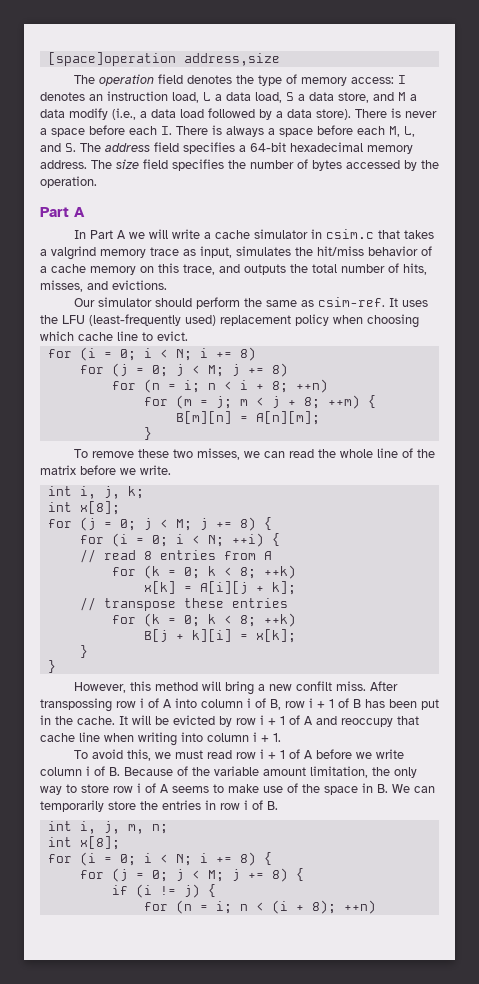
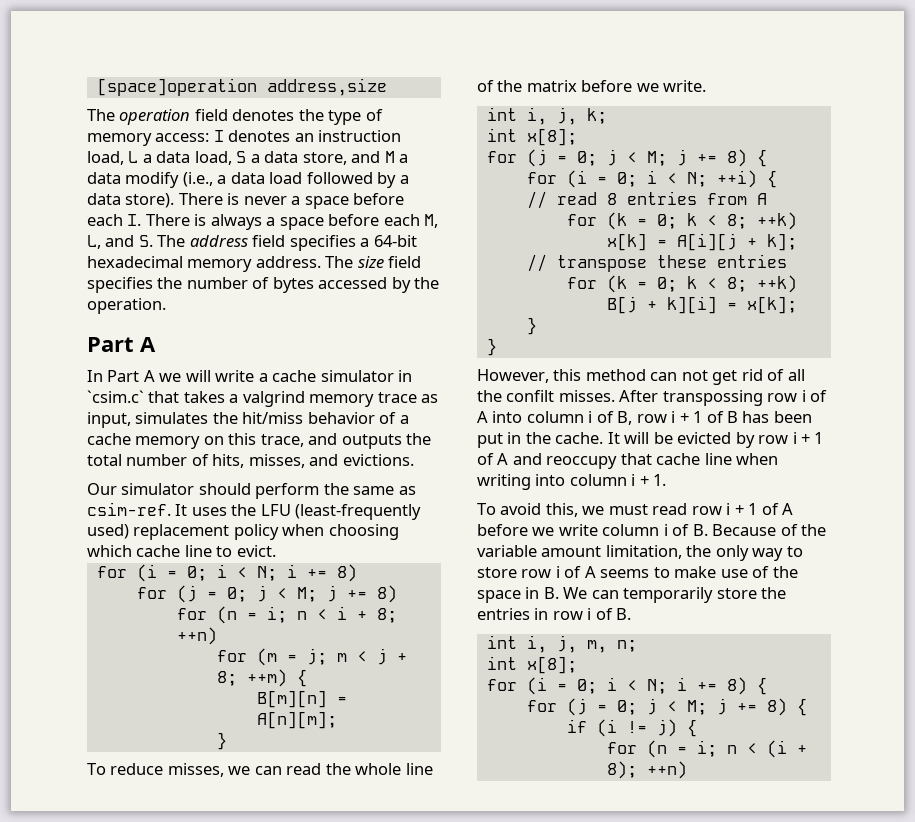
- In Part A we will write a cache simulator in csim.c that takes a valgrind memory trace as input, simulates the hit/miss behavior of a cache memory on this trace, and outputs the total number of hits, misses, and evictions.
+ In Part A we will write a cache simulator in `csim.c` that takes a valgrind memory trace as input, simulates the hit/miss behavior of a cache memory on this trace, and outputs the total number of hits, misses, and evictions.
- To remove these two misses, we can read the whole line of the matrix before we write.
+ To reduce misses, we can read the whole line of the matrix before we write.
- However, this method will bring a new confilt miss.
+ However, this method can not get rid of all the confilt misses.

